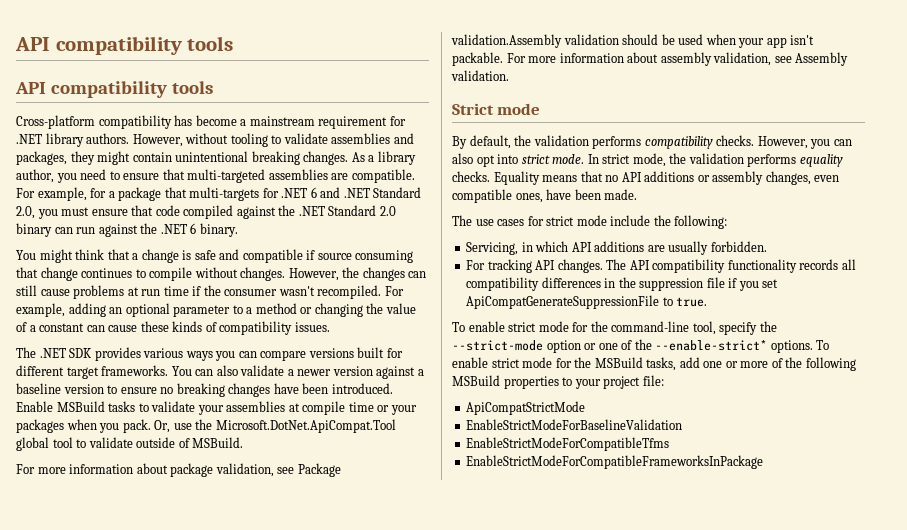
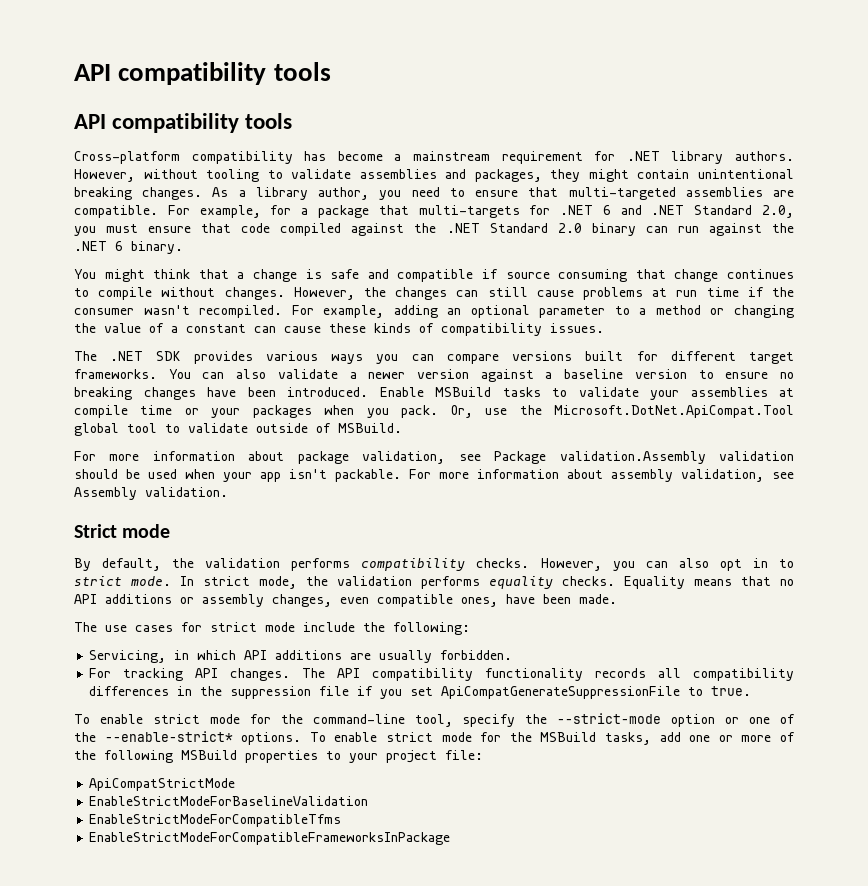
- However, you can also opt into strict mode.
+ However, you can also opt in to strict mode.

